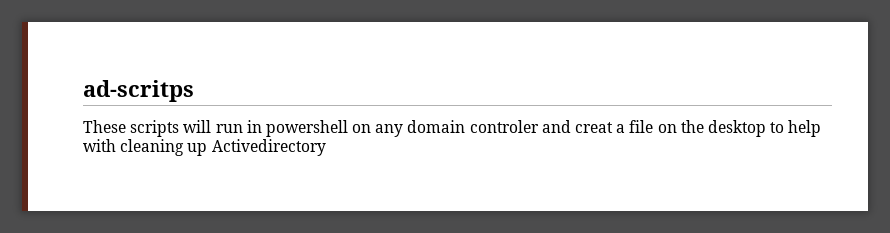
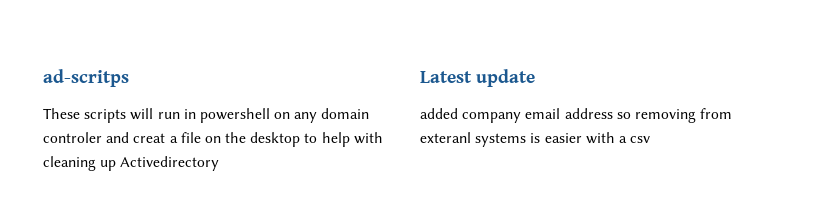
+ Latest update
+ added company email address so removing from exteranl systems is easier with a csv

